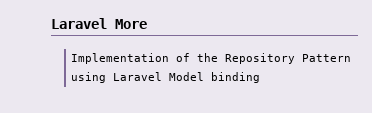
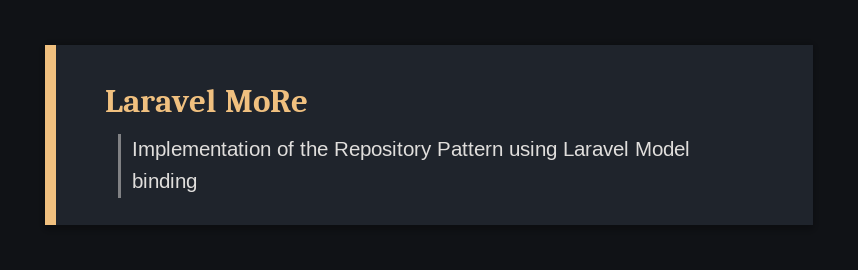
- Laravel More
+ Laravel MoRe

